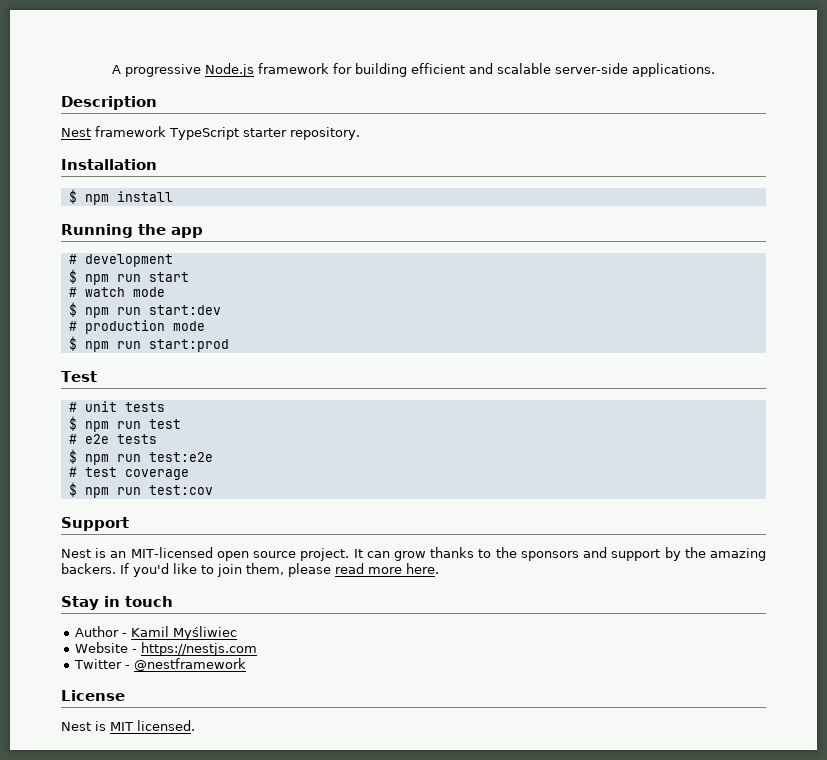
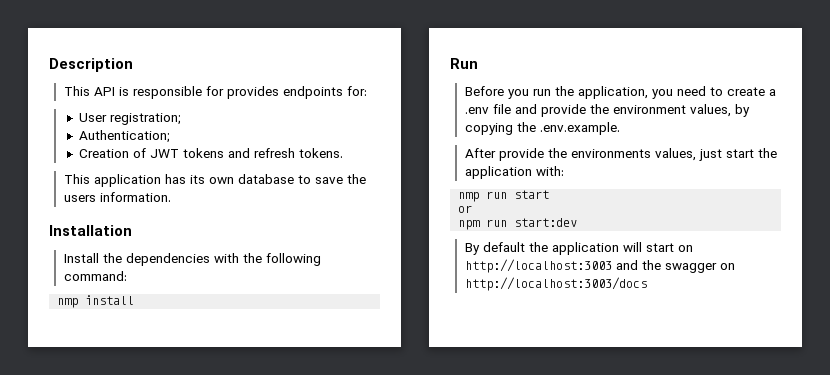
- A progressive Node.js framework for building efficient and scalable server-side applications.
  Description
- Nest framework TypeScript starter repository.
+ This API is responsible for provides endpoints for:
+ User registration;
+ Authentication;
+ Creation of JWT tokens and refresh tokens.
+ This application has its own database to save the users information.
  Installation
- $ npm install
- Running the app
- # development
- $ npm run start
- # watch mode
- $ npm run start:dev
- # production mode
- $ npm run start:prod
- Test
- # unit tests
- $ npm run test
- # e2e tests
- $ npm run test:e2e
- # test coverage
- $ npm run test:cov
- Support
- Nest is an MIT-licensed open source project. It can grow thanks to the sponsors and support by the amazing backers. If you'd like to join them, please read more here.
- Stay in touch
- Author - Kamil Myśliwiec
- Website - https://nestjs.com
- Twitter - @nestframework
- License
- Nest is MIT licensed.
+ Install the dependencies with the following command:
+ nmp install
+ Run
+ Before you run the application, you need to create a .env file and provide the environment values, by copying the .env.example.
+ After provide the environments values, just start the application with:
+ nmp run start
+ or
+ npm run start:dev
+ By default the application will start on http://localhost:3003 and the swagger on http://localhost:3003/docs

